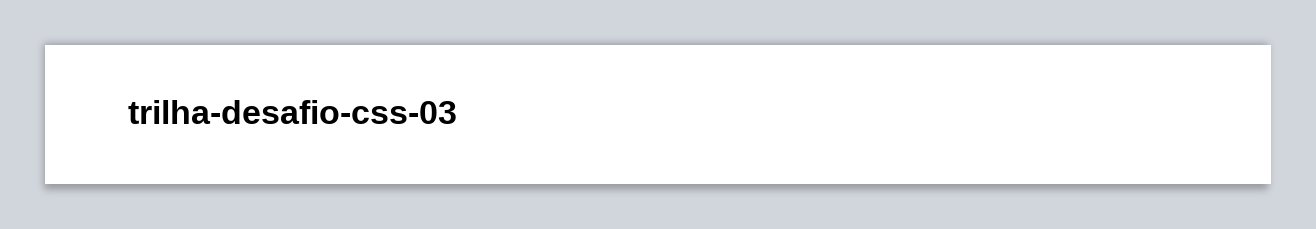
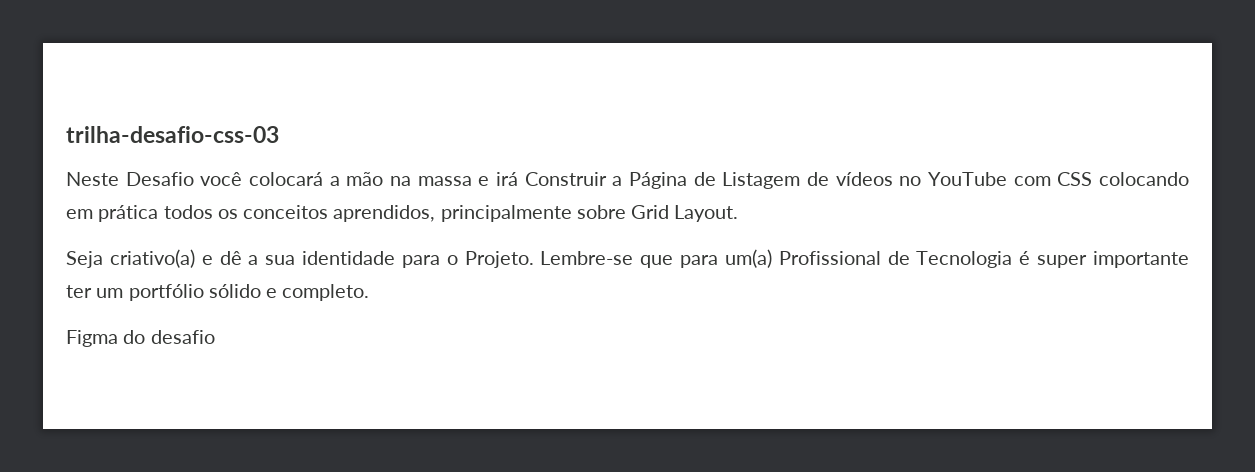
+ Neste Desafio você colocará a mão na massa e irá Construir a Página de Listagem de vídeos no YouTube com CSS colocando em prática todos os conceitos aprendidos, principalmente sobre Grid Layout.
+ Seja criativo(a) e dê a sua identidade para o Projeto. Lembre-se que para um(a) Profissional de Tecnologia é super importante ter um portfólio sólido e completo.
+ Figma do desafio

